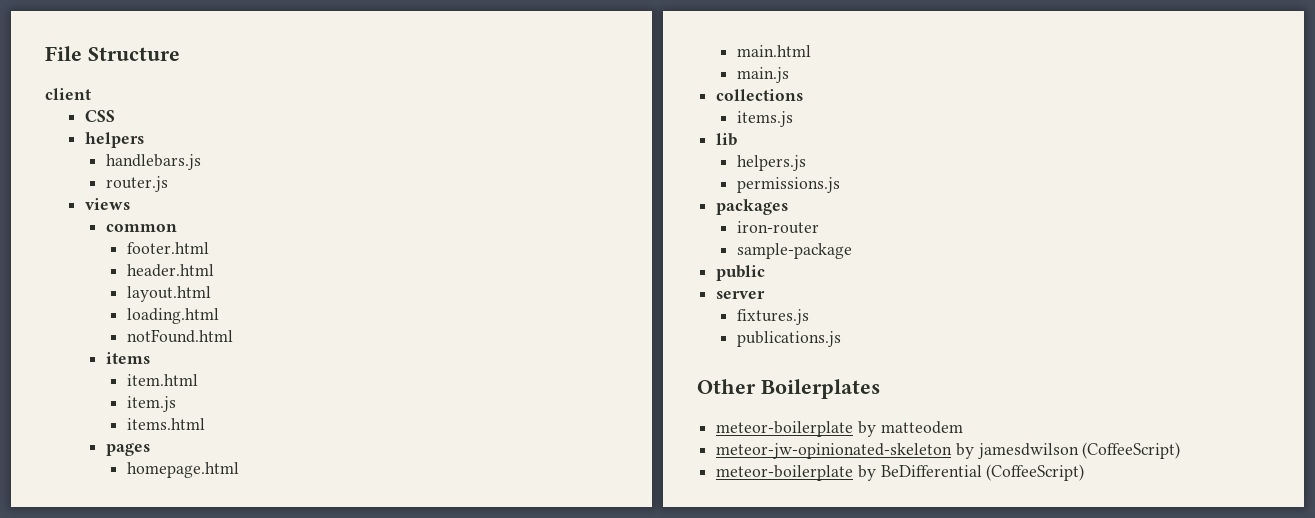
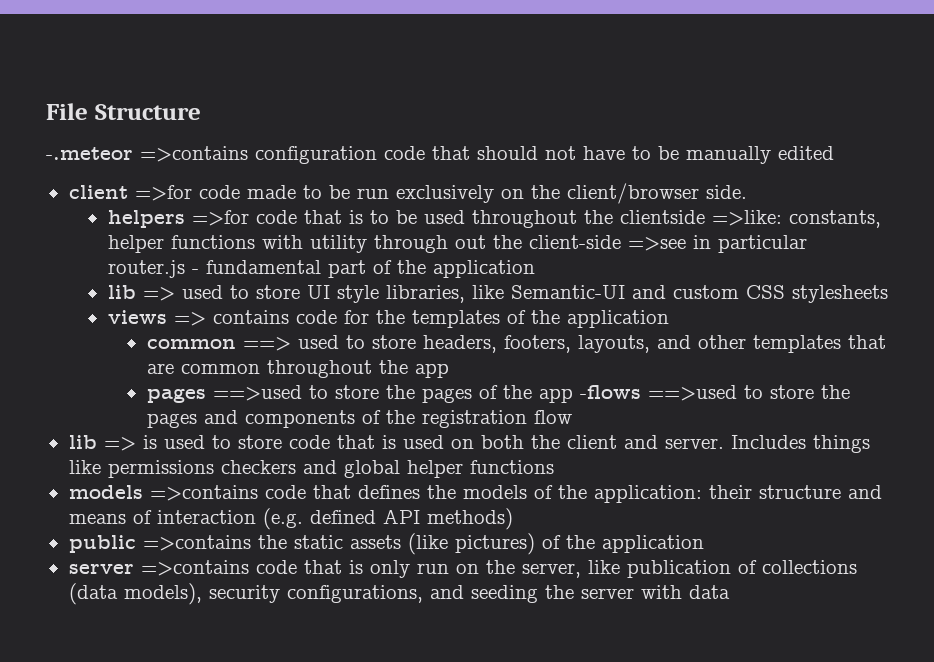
- client
- CSS
- helpers
- handlebars.js
- router.js
- views
- common
- footer.html
- header.html
- layout.html
- loading.html
- notFound.html
- items
- item.html
- item.js
- items.html
- pages
- homepage.html
- main.html
- main.js
- collections
- items.js
- lib
- helpers.js
- permissions.js
- packages
- iron-router
- sample-package
- public
- server
- fixtures.js
- publications.js
- Other Boilerplates
- meteor-boilerplate by matteodem
- meteor-jw-opinionated-skeleton by jamesdwilson (CoffeeScript)
- meteor-boilerplate by BeDifferential (CoffeeScript)
+ -.meteor =>contains configuration code that should not have to be manually edited
+ client =>for code made to be run exclusively on the client/browser side.
+ helpers =>for code that is to be used throughout the clientside =>like: constants, helper functions with utility through out the client-side =>see in particular router.js - fundamental part of the application
+ lib => used to store UI style libraries, like Semantic-UI and custom CSS stylesheets
+ views => contains code for the templates of the application
+ common ==> used to store headers, footers, layouts, and other templates that are common throughout the app
+ pages ==>used to store the pages of the app -flows ==>used to store the pages and components of the registration flow
+ lib => is used to store code that is used on both the client and server. Includes things like permissions checkers and global helper functions
+ models =>contains code that defines the models of the application: their structure and means of interaction (e.g. defined API methods)
+ public =>contains the static assets (like pictures) of the application
+ server =>contains code that is only run on the server, like publication of collections (data models), security configurations, and seeding the server with data

